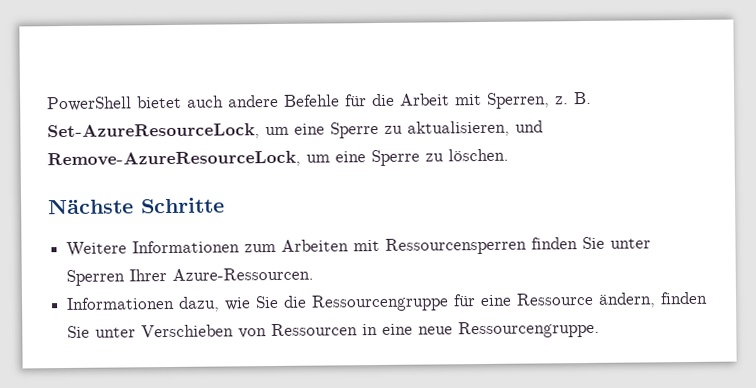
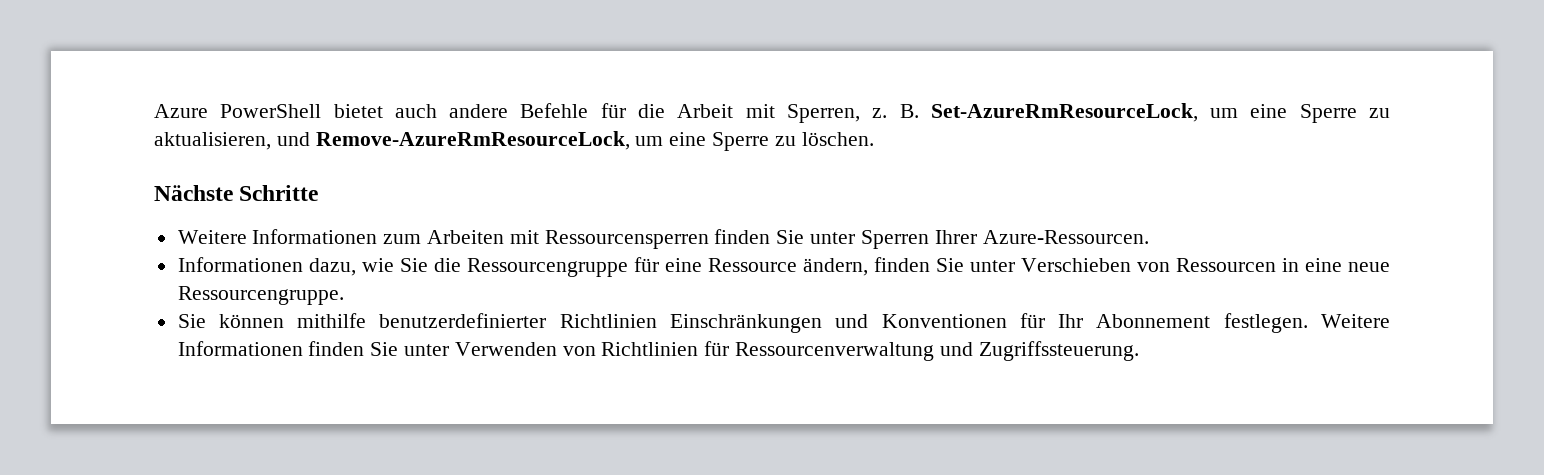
- PowerShell bietet auch andere Befehle für die Arbeit mit Sperren, z.
+ Azure PowerShell bietet auch andere Befehle für die Arbeit mit Sperren, z.
- B. Set-AzureResourceLock, um eine Sperre zu aktualisieren, und Remove-AzureResourceLock, um eine Sperre zu löschen.
+ B. Set-AzureRmResourceLock, um eine Sperre zu aktualisieren, und Remove-AzureRmResourceLock, um eine Sperre zu löschen.
+ Sie können mithilfe benutzerdefinierter Richtlinien Einschränkungen und Konventionen für Ihr Abonnement festlegen. Weitere Informationen finden Sie unter Verwenden von Richtlinien für Ressourcenverwaltung und Zugriffssteuerung.

